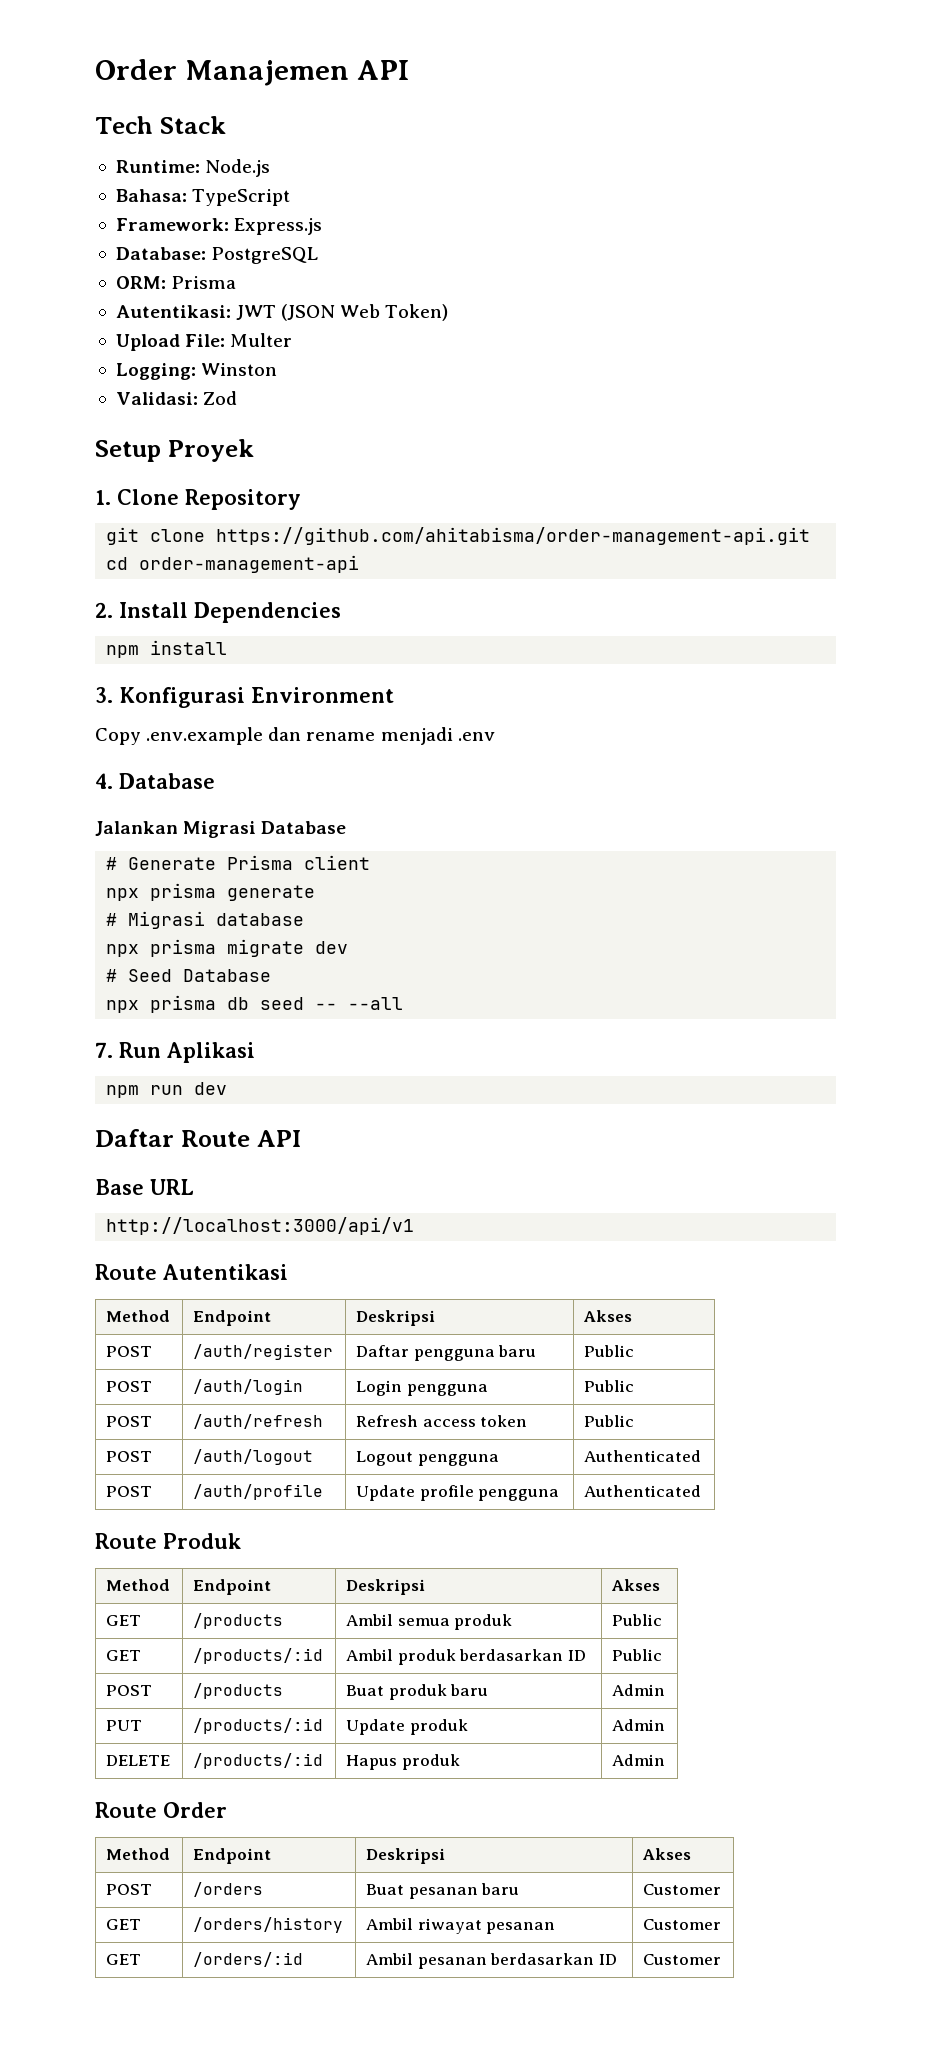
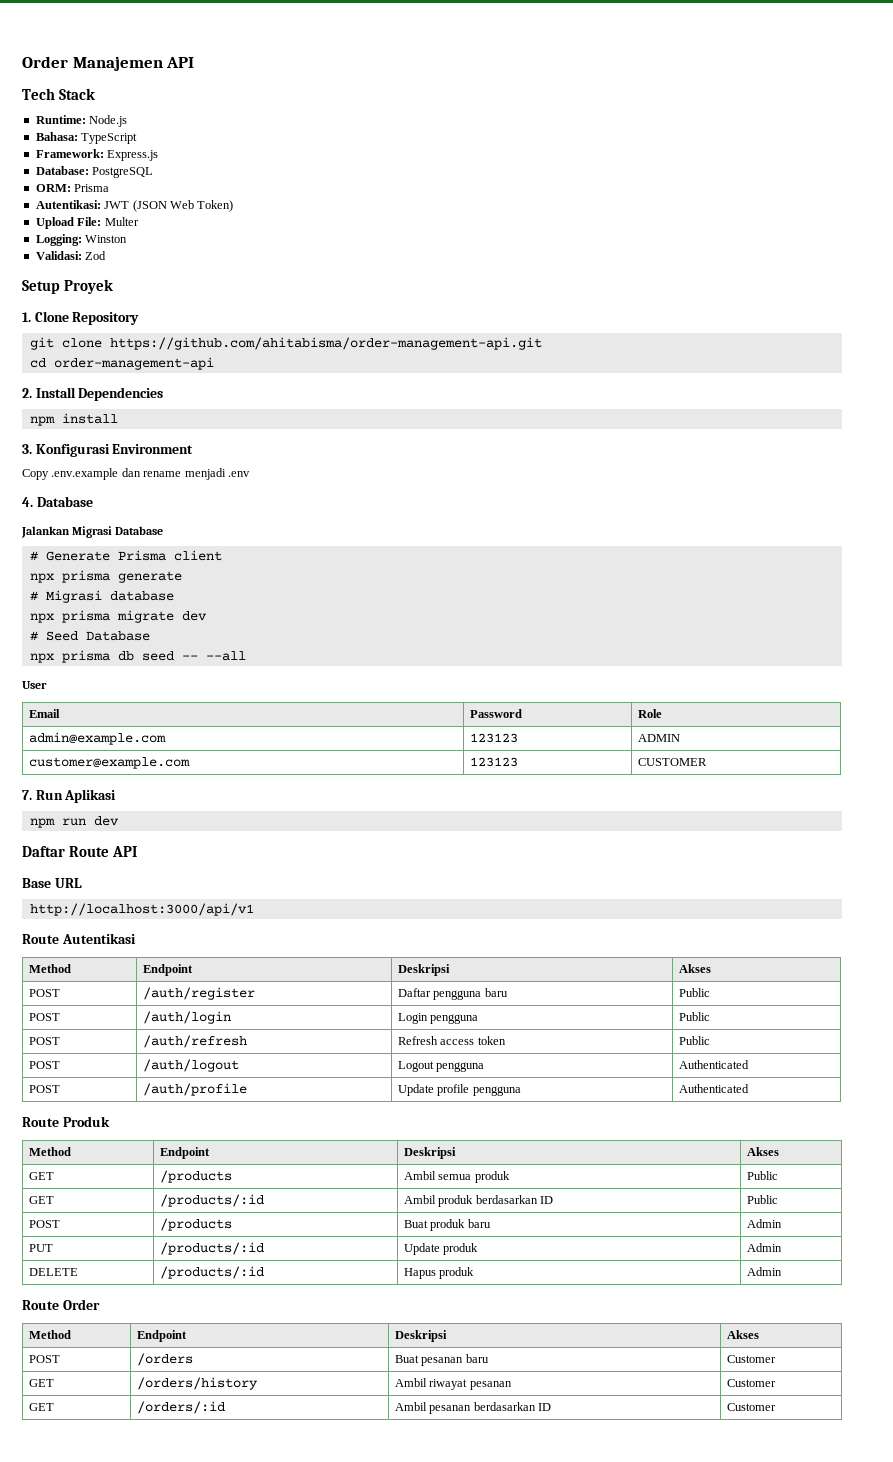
+ User
+ Email | Password | Role
+ admin@example.com | 123123 | ADMIN
+ customer@example.com | 123123 | CUSTOMER

